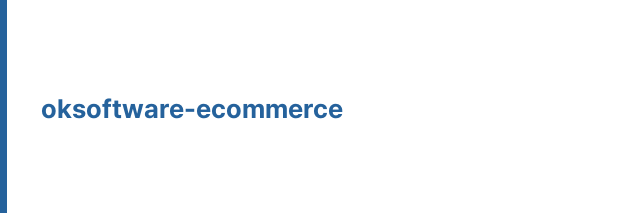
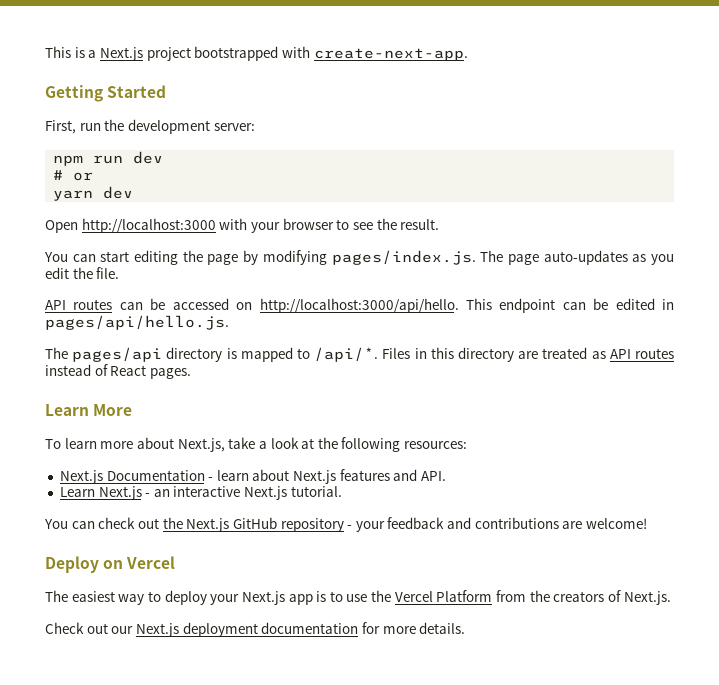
- oksoftware-ecommerce
+ This is a Next.js project bootstrapped with create-next-app.
+ Getting Started
+ First, run the development server:
+ npm run dev
+ # or
+ yarn dev
+ Open http://localhost:3000 with your browser to see the result.
+ You can start editing the page by modifying pages/index.js. The page auto-updates as you edit the file.
+ API routes can be accessed on http://localhost:3000/api/hello. This endpoint can be edited in pages/api/hello.js.
+ The pages/api directory is mapped to /api/*. Files in this directory are treated as API routes instead of React pages.
+ Learn More
+ To learn more about Next.js, take a look at the following resources:
+ Next.js Documentation - learn about Next.js features and API.
+ Learn Next.js - an interactive Next.js tutorial.
+ You can check out the Next.js GitHub repository - your feedback and contributions are welcome!
+ Deploy on Vercel
+ The easiest way to deploy your Next.js app is to use the Vercel Platform from the creators of Next.js.
+ Check out our Next.js deployment documentation for more details.

